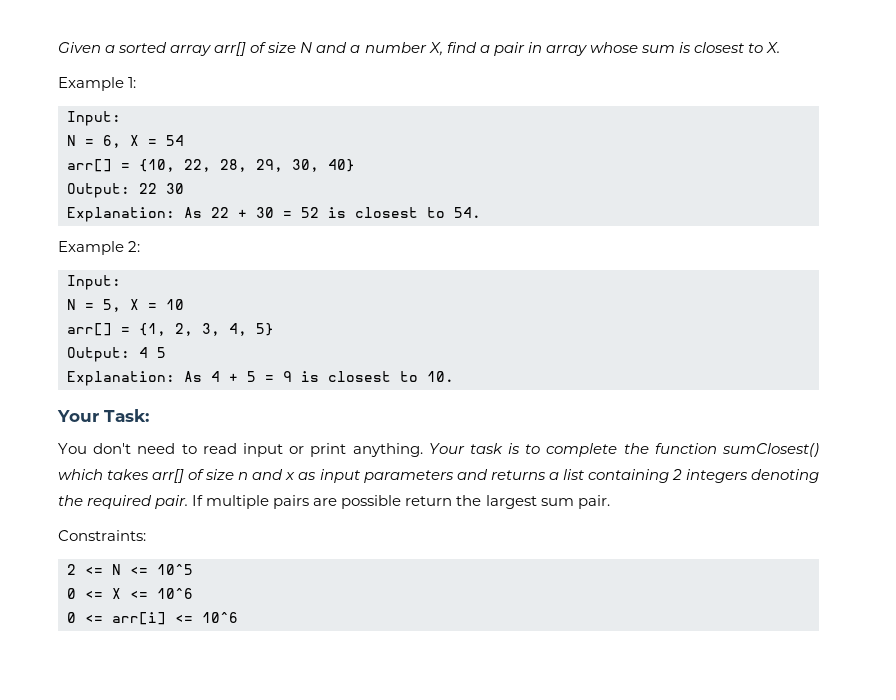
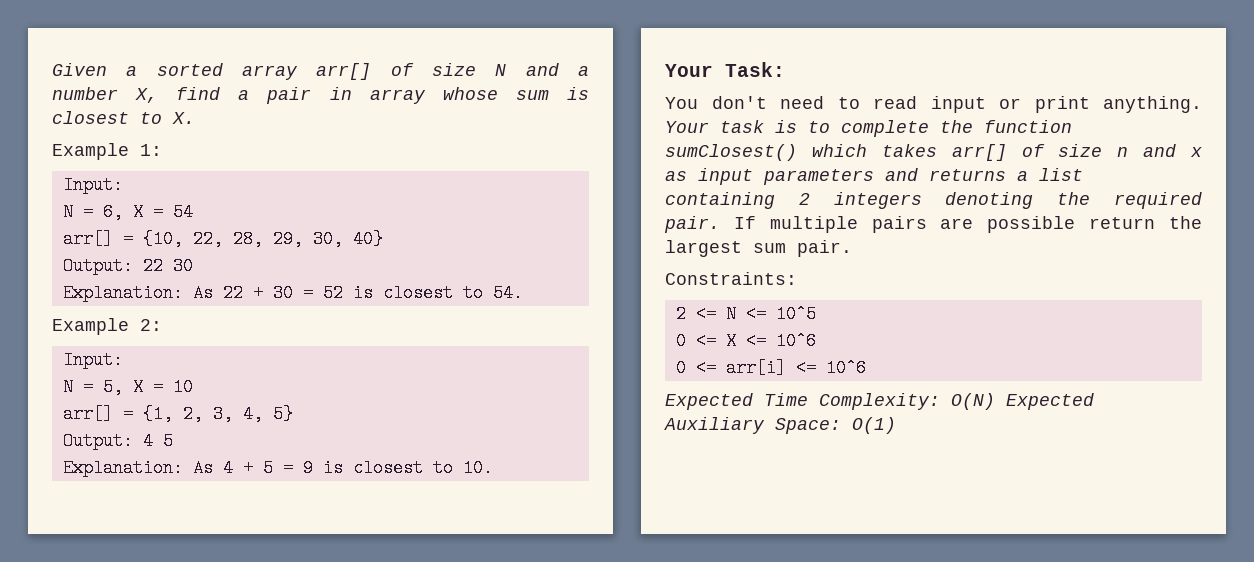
+ Expected Time Complexity: O(N) Expected Auxiliary Space: O(1)

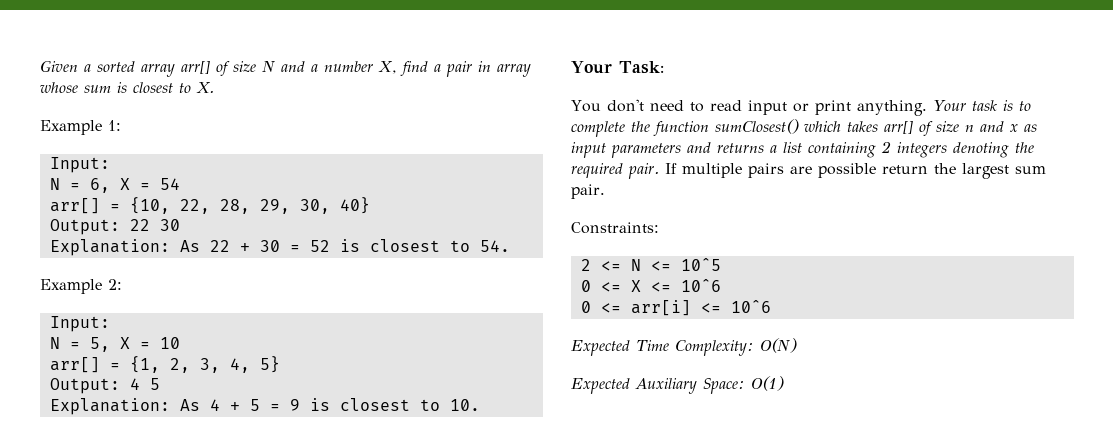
- Expected Time Complexity: O(N) Expected Auxiliary Space: O(1)
+ Expected Time Complexity: O(N)
+ Expected Auxiliary Space: O(1)

